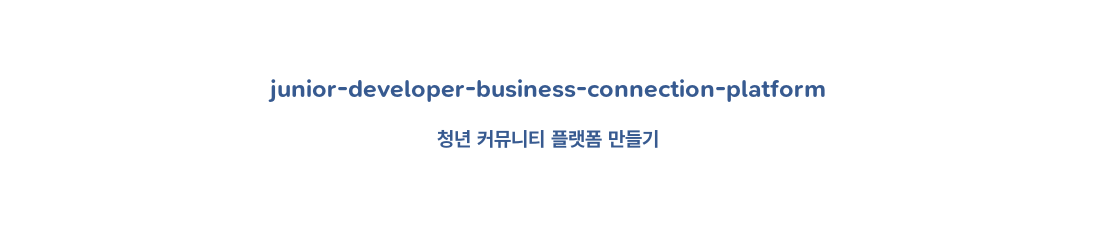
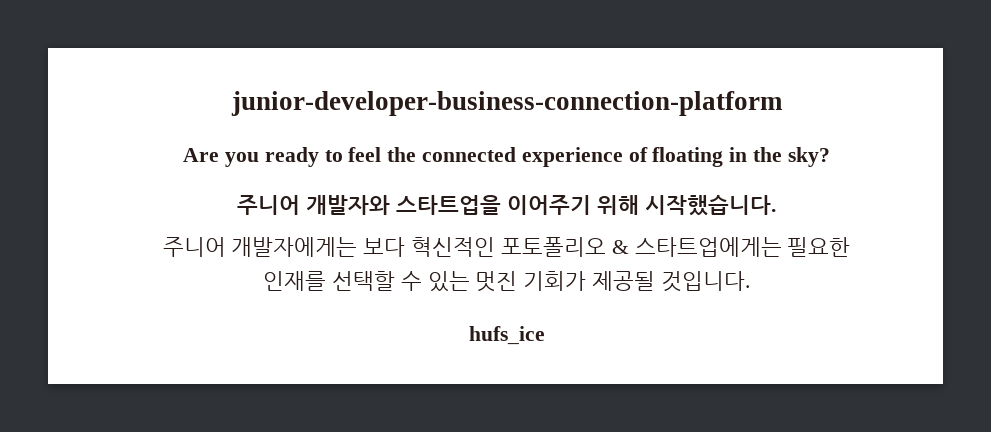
- 청년 커뮤니티 플랫폼 만들기
+ Are you ready to feel the connected experience of floating in the sky?
+ 주니어 개발자와 스타트업을 이어주기 위해 시작했습니다.
+ 주니어 개발자에게는 보다 혁신적인 포토폴리오 & 스타트업에게는 필요한 인재를 선택할 수 있는 멋진 기회가 제공될 것입니다.
+ hufs_ice

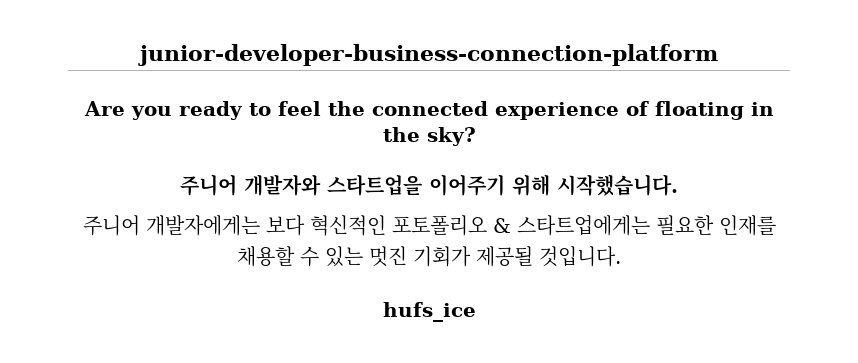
- 주니어 개발자에게는 보다 혁신적인 포토폴리오 & 스타트업에게는 필요한 인재를 선택할 수 있는 멋진 기회가 제공될 것입니다.
+ 주니어 개발자에게는 보다 혁신적인 포토폴리오 & 스타트업에게는 필요한 인재를 채용할 수 있는 멋진 기회가 제공될 것입니다.

